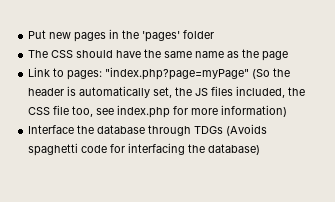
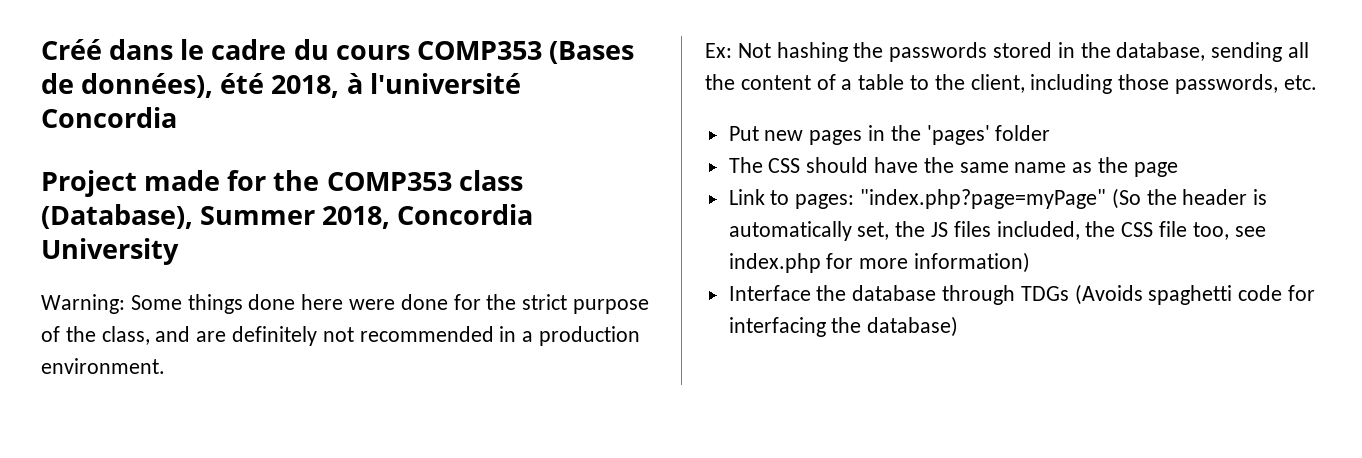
+ Créé dans le cadre du cours COMP353 (Bases de données), été 2018, à l'université Concordia
+ Project made for the COMP353 class (Database), Summer 2018, Concordia University
+ Warning: Some things done here were done for the strict purpose of the class, and are definitely not recommended in a production environment.
+ Ex: Not hashing the passwords stored in the database, sending all the content of a table to the client, including those passwords, etc.

